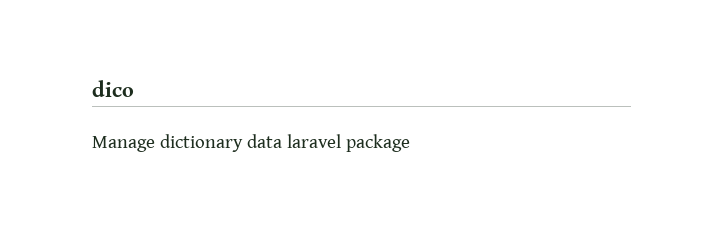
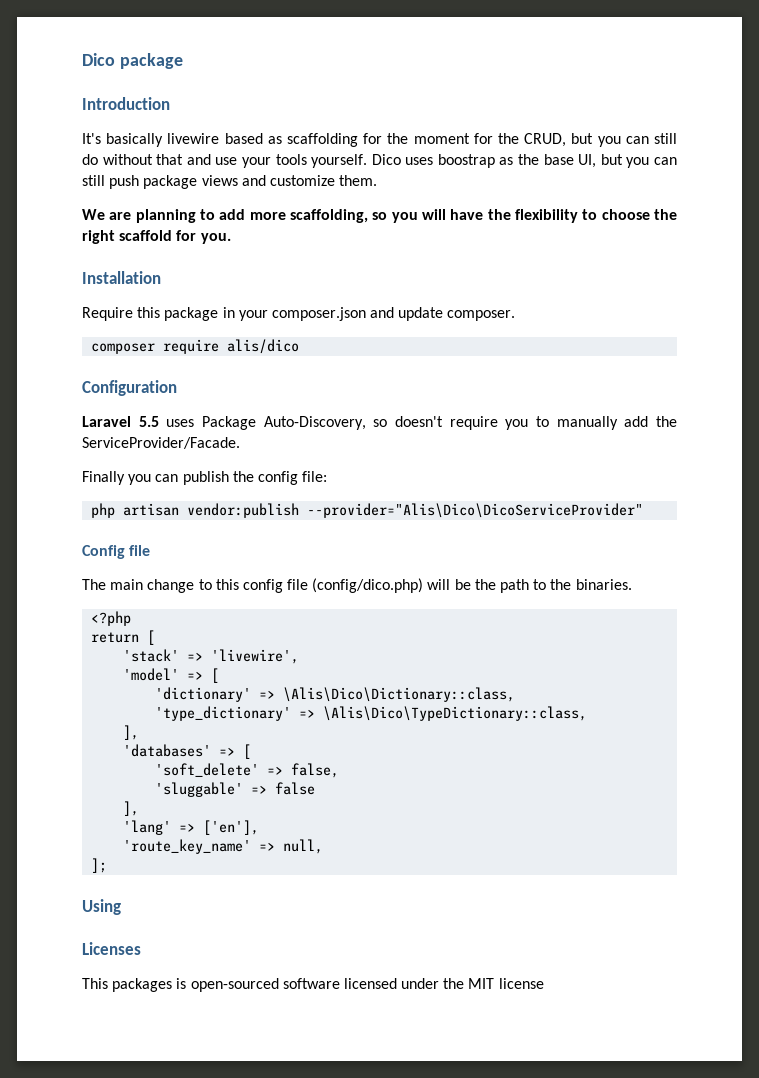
- dico
- Manage dictionary data laravel package
+ Dico package
+ Introduction
+ It's basically livewire based as scaffolding for the moment for the CRUD, but you can still do without that and use your tools yourself. Dico uses boostrap as the base UI, but you can still push package views and customize them.
+ We are planning to add more scaffolding, so you will have the flexibility to choose the right scaffold for you.
+ Installation
+ Require this package in your composer.json and update composer.
+ composer require alis/dico
+ Configuration
+ Laravel 5.5 uses Package Auto-Discovery, so doesn't require you to manually add the ServiceProvider/Facade.
+ Finally you can publish the config file:
+ php artisan vendor:publish --provider="Alis\Dico\DicoServiceProvider"
+ Config file
+ The main change to this config file (config/dico.php) will be the path to the binaries.
+ <?php
+ return [
+ 'stack' => 'livewire',
+ 'model' => [
+ 'dictionary' => \Alis\Dico\Dictionary::class,
+ 'type_dictionary' => \Alis\Dico\TypeDictionary::class,
+ ],
+ 'databases' => [
+ 'soft_delete' => false,
+ 'sluggable' => false
+ ],
+ 'lang' => ['en'],
+ 'route_key_name' => null,
+ ];
+ Using
+ Licenses
+ This packages is open-sourced software licensed under the MIT license

